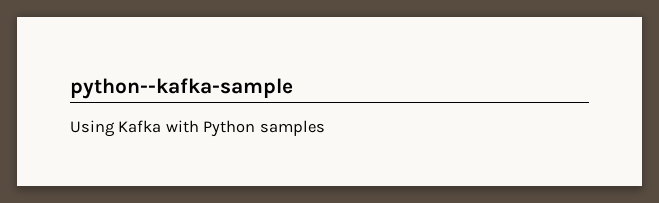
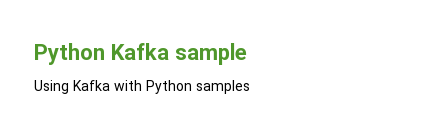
- python--kafka-sample
+ Python Kafka sample

